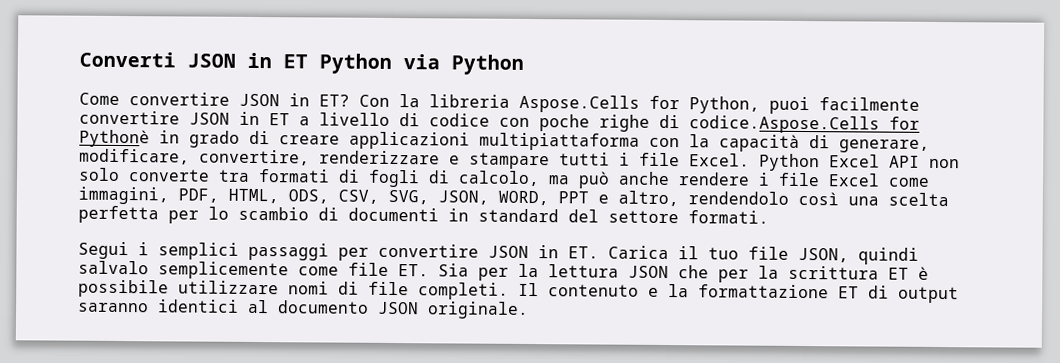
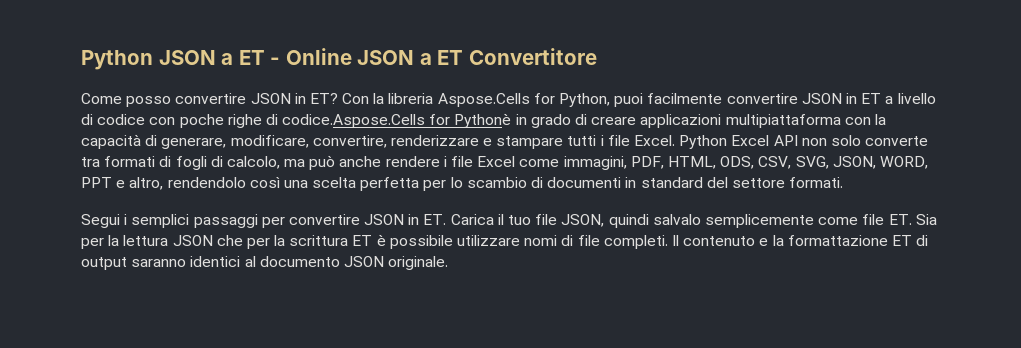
- Converti JSON in ET Python via Python
+ Python JSON a ET - Online JSON a ET Convertitore
- Come convertire JSON in ET?
+ Come posso convertire JSON in ET?

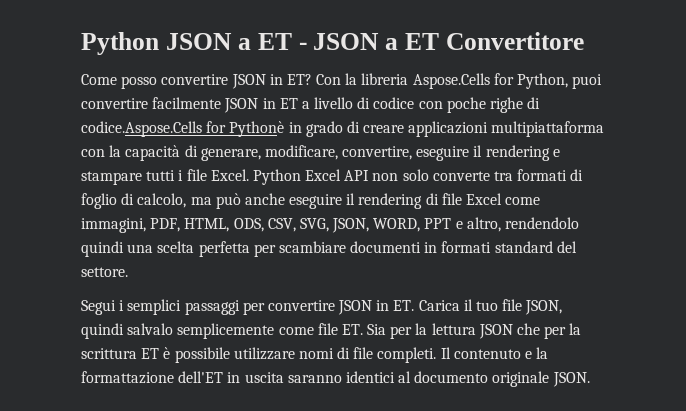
- Python JSON a ET - Online JSON a ET Convertitore
+ Python JSON a ET - JSON a ET Convertitore
- Con la libreria Aspose.Cells for Python, puoi facilmente convertire JSON in ET a livello di codice con poche righe di codice.Aspose.Cells for Pythonè in grado di creare applicazioni multipiattaforma con la capacità di generare, modificare, convertire, renderizzare e stampare tutti i file Excel.
+ Con la libreria Aspose.Cells for Python, puoi convertire facilmente JSON in ET a livello di codice con poche righe di codice.Aspose.Cells for Pythonè in grado di creare applicazioni multipiattaforma con la capacità di generare, modificare, convertire, eseguire il rendering e stampare tutti i file Excel.
- Python Excel API non solo converte tra formati di fogli di calcolo, ma può anche rendere i file Excel come immagini, PDF, HTML, ODS, CSV, SVG, JSON, WORD, PPT e altro, rendendolo così una scelta perfetta per lo scambio di documenti in standard del settore formati.
+ Python Excel API non solo converte tra formati di foglio di calcolo, ma può anche eseguire il rendering di file Excel come immagini, PDF, HTML, ODS, CSV, SVG, JSON, WORD, PPT e altro, rendendolo quindi una scelta perfetta per scambiare documenti in formati standard del settore.
- Il contenuto e la formattazione ET di output saranno identici al documento JSON originale.
+ Il contenuto e la formattazione dell'ET in uscita saranno identici al documento originale JSON.

